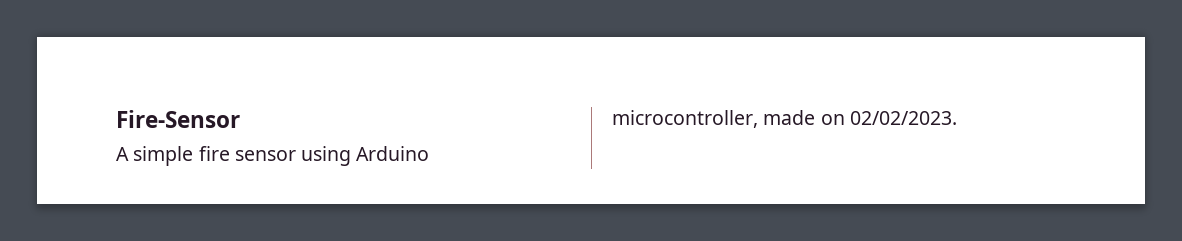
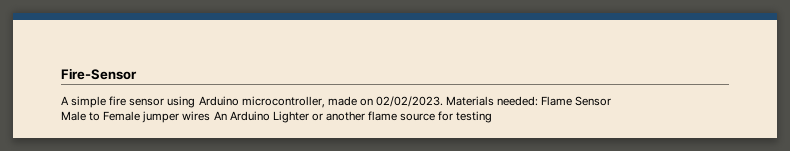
+ Materials needed: Flame Sensor
+ Male to Female jumper wires An Arduino Lighter or another flame source for testing

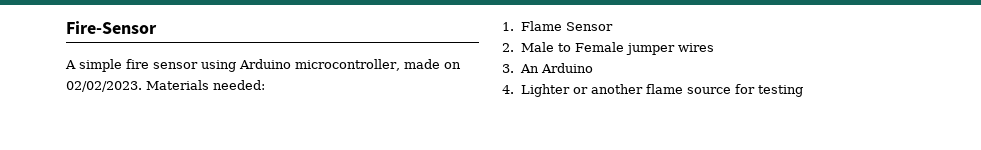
- Materials needed: Flame Sensor
+ Materials needed:
+ 1. Flame Sensor
- Male to Female jumper wires An Arduino Lighter or another flame source for testing
+ 2. Male to Female jumper wires
+ 3. An Arduino
+ 4. Lighter or another flame source for testing

